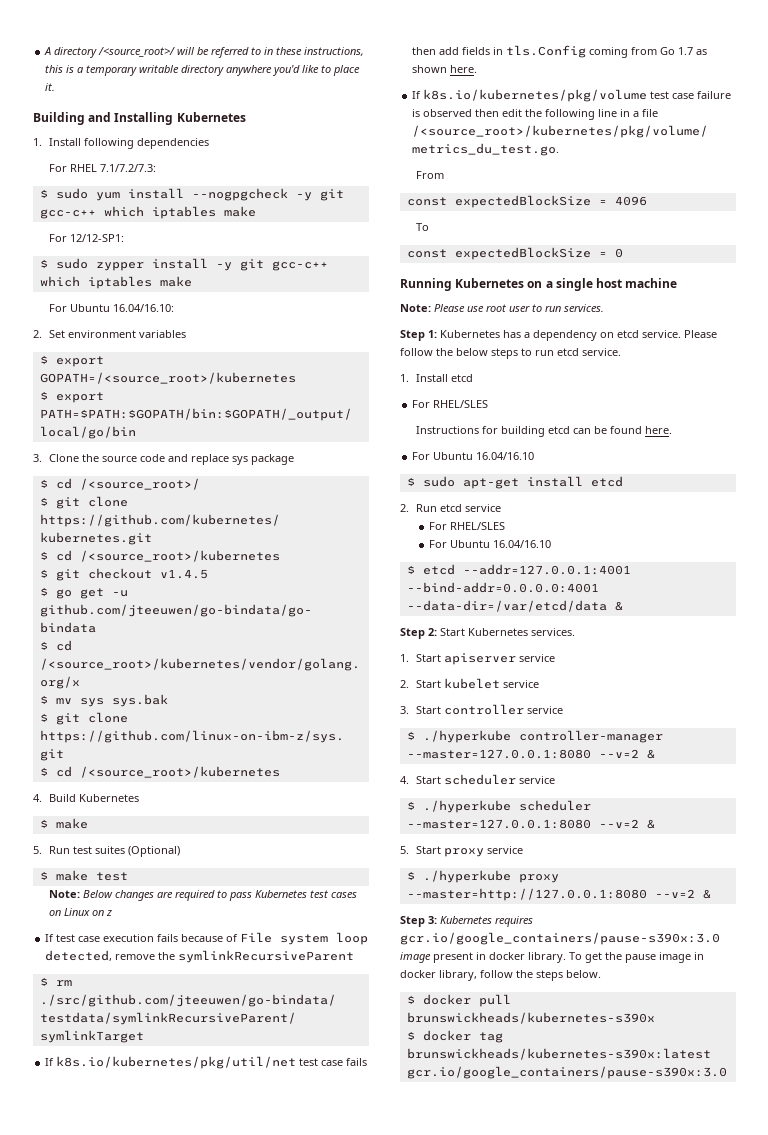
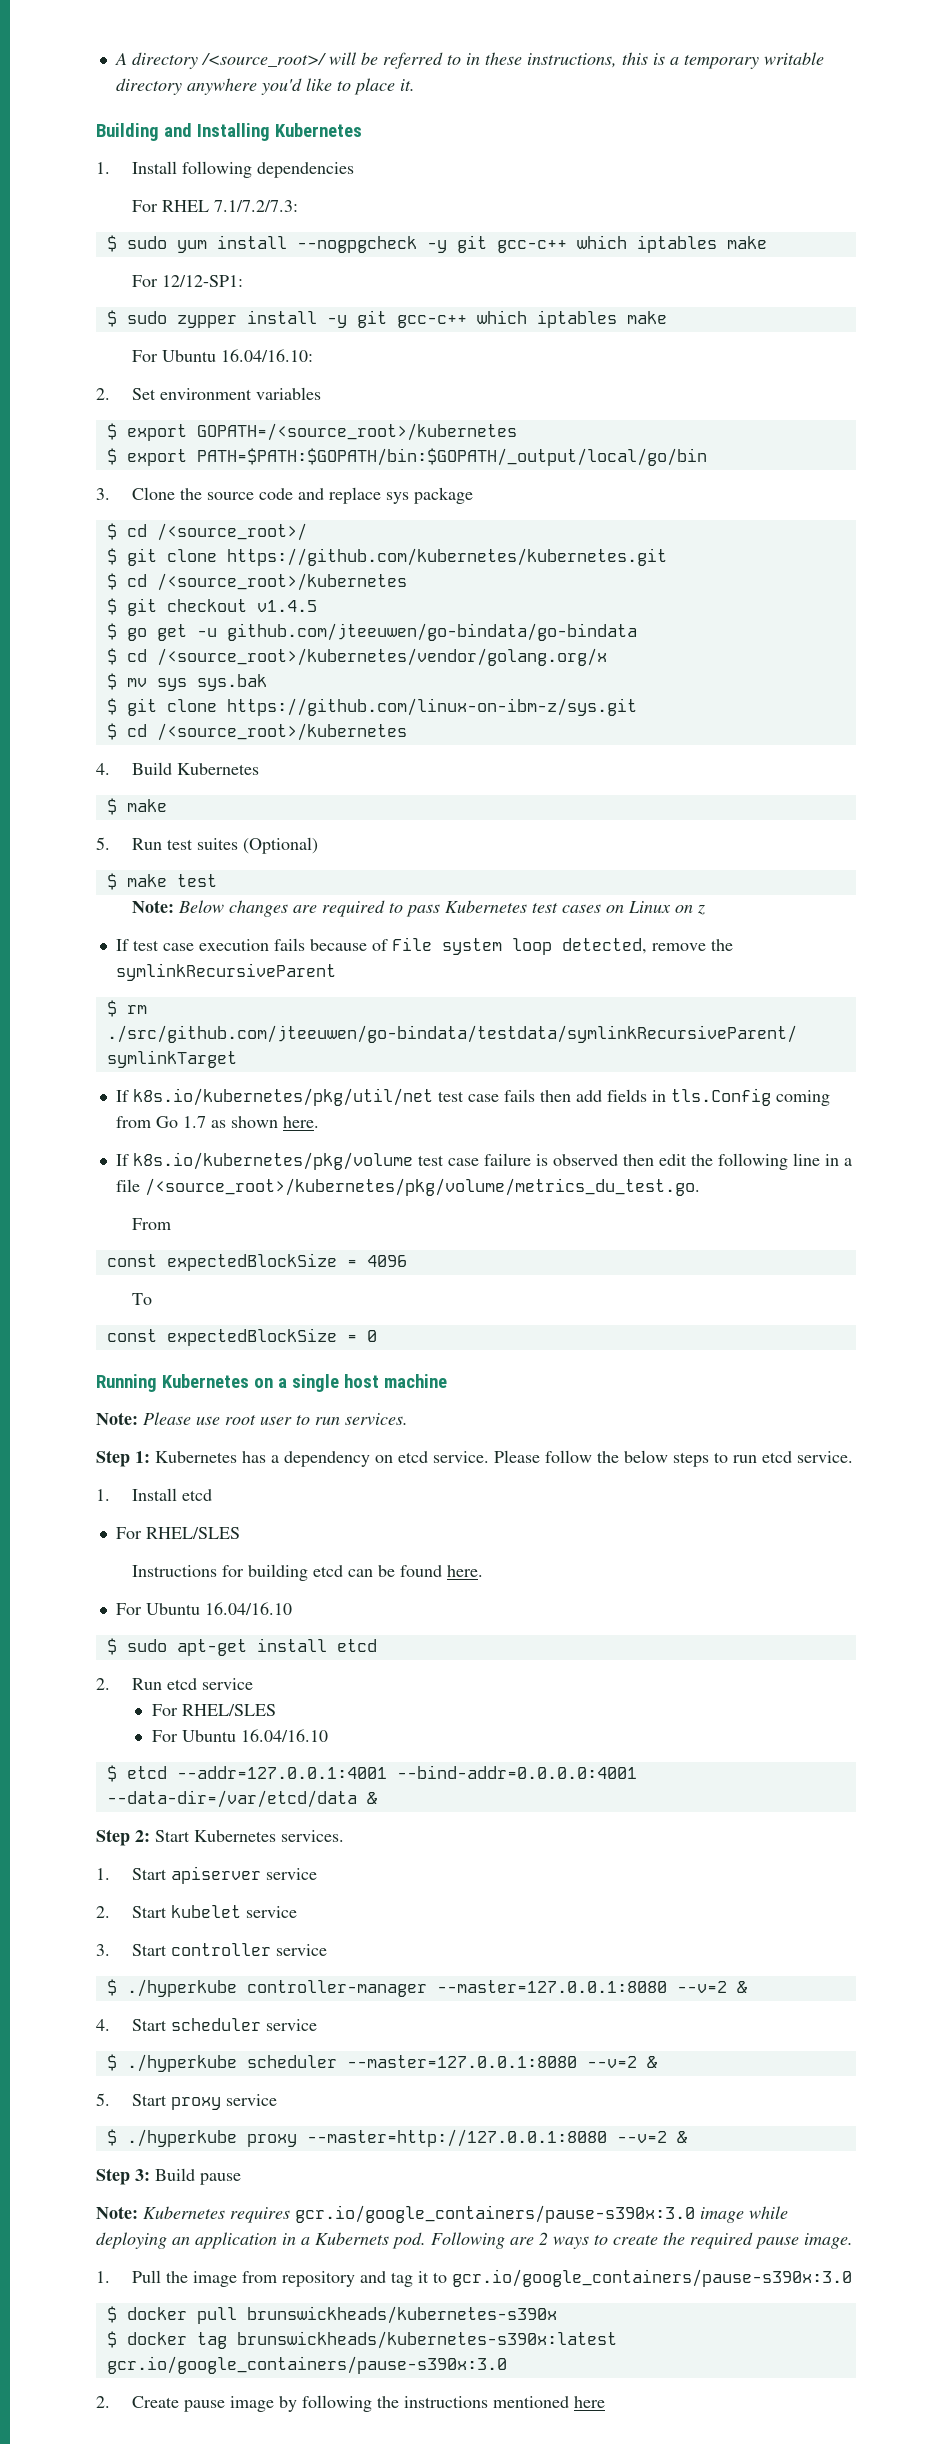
- Step 3: Kubernetes requires gcr.io/google_containers/pause-s390x:3.0 image present in docker library. To get the pause image in docker library, follow the steps below.
+ Step 3: Build pause
+ Note: Kubernetes requires gcr.io/google_containers/pause-s390x:3.0 image while deploying an application in a Kubernets pod. Following are 2 ways to create the required pause image.
+ 1. Pull the image from repository and tag it to gcr.io/google_containers/pause-s390x:3.0
+ 2. Create pause image by following the instructions mentioned here

